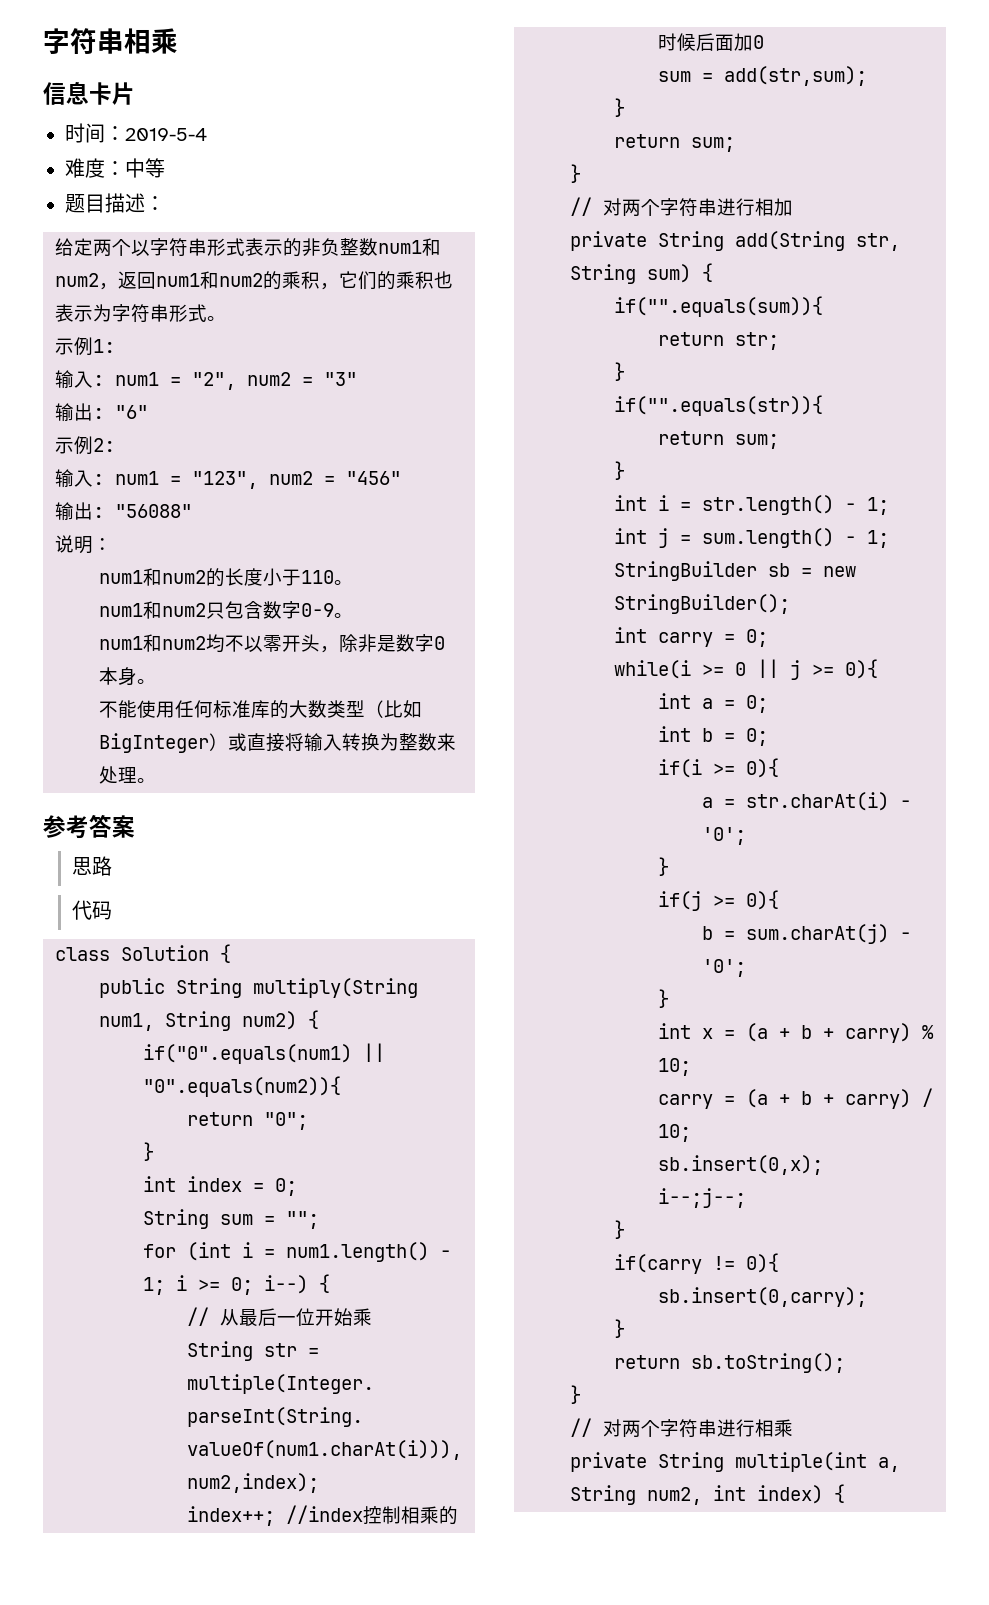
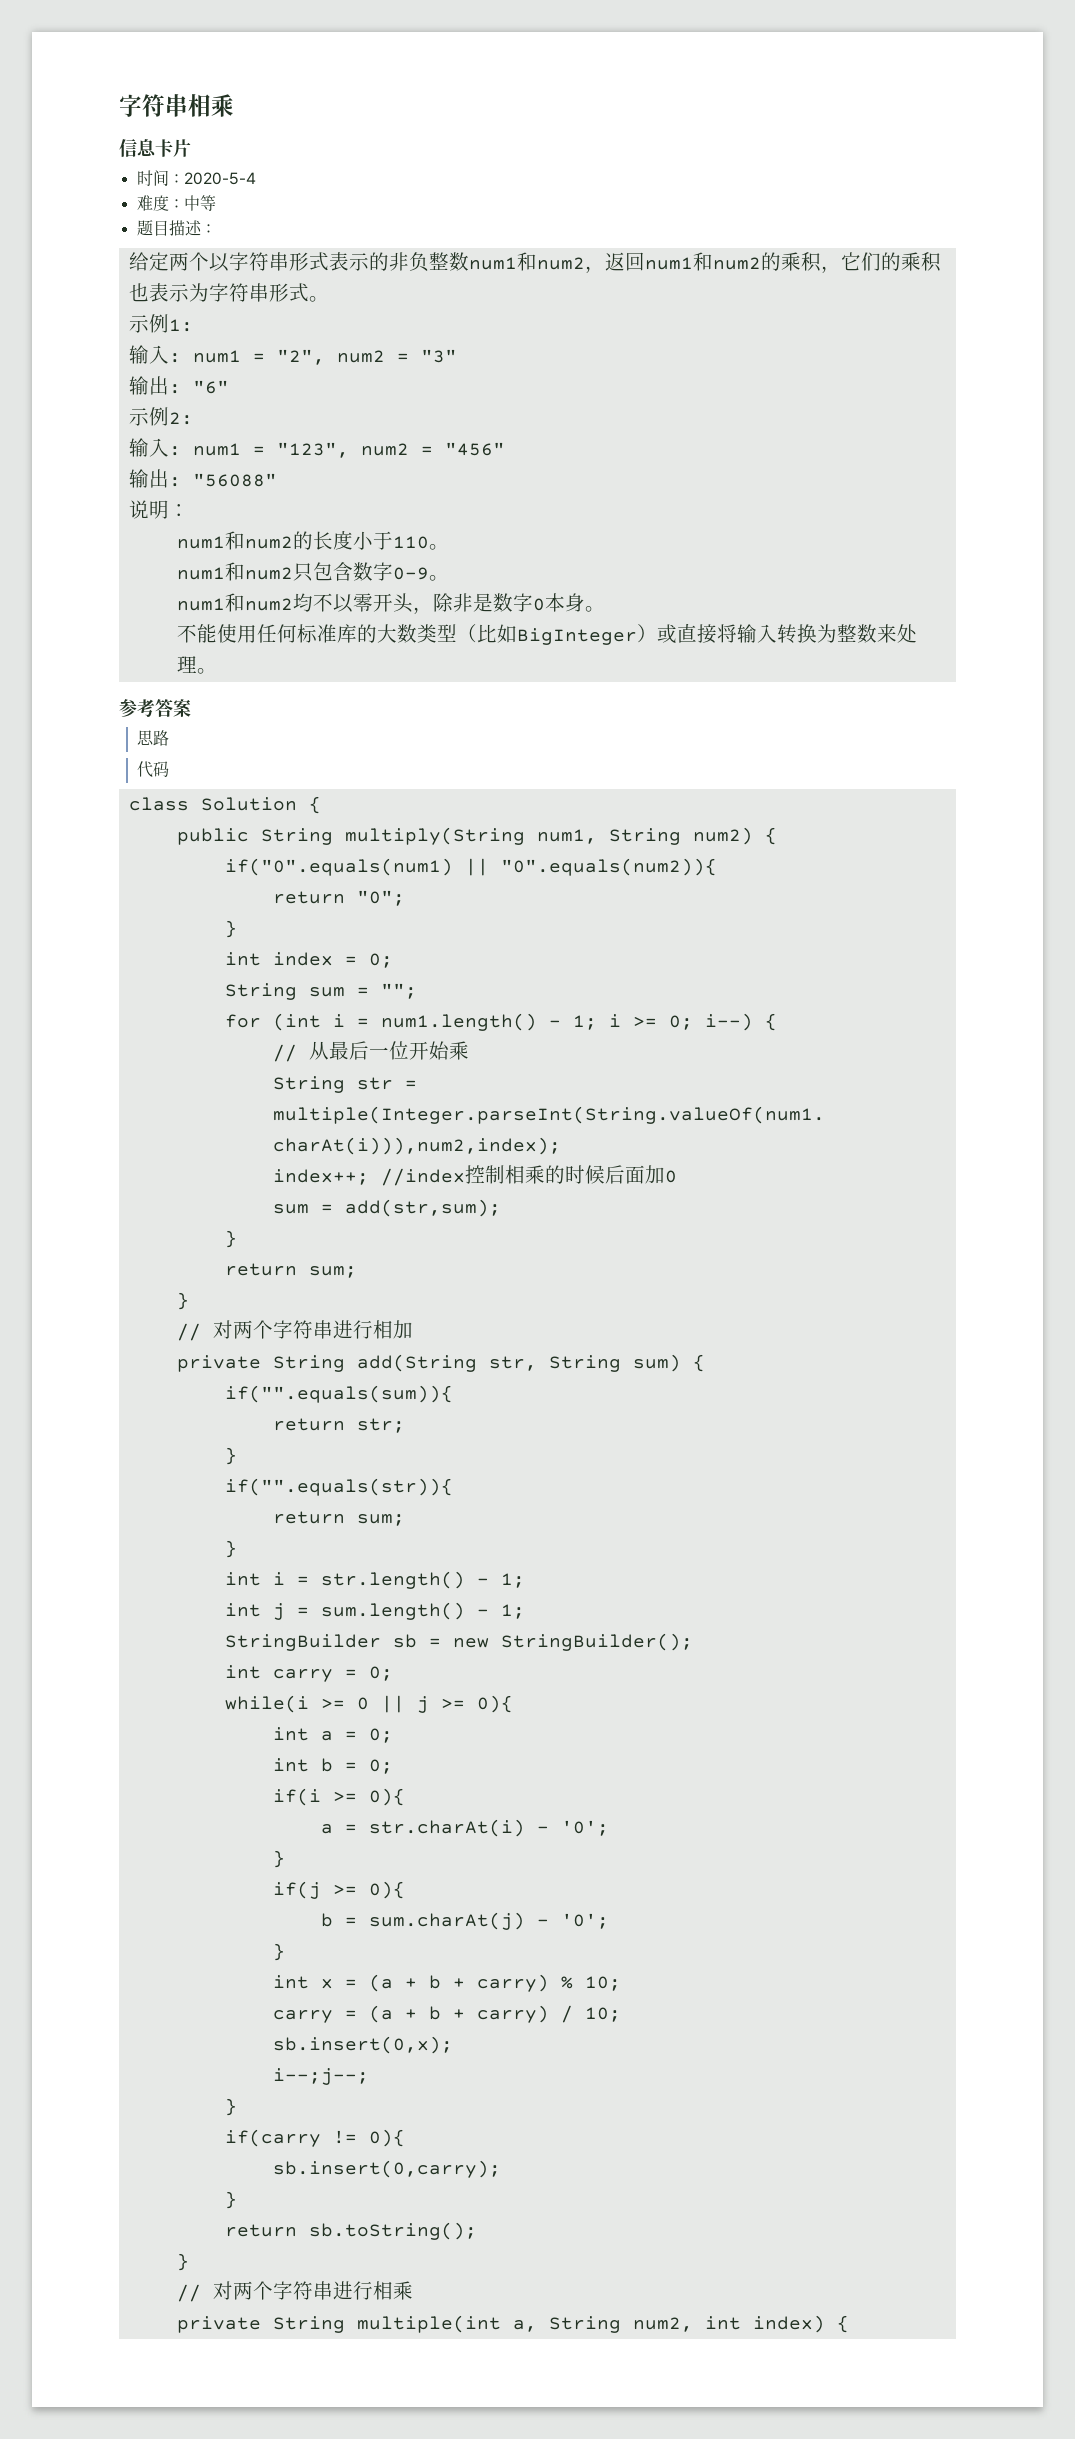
- 时间：2019-5-4
+ 时间：2020-5-4

